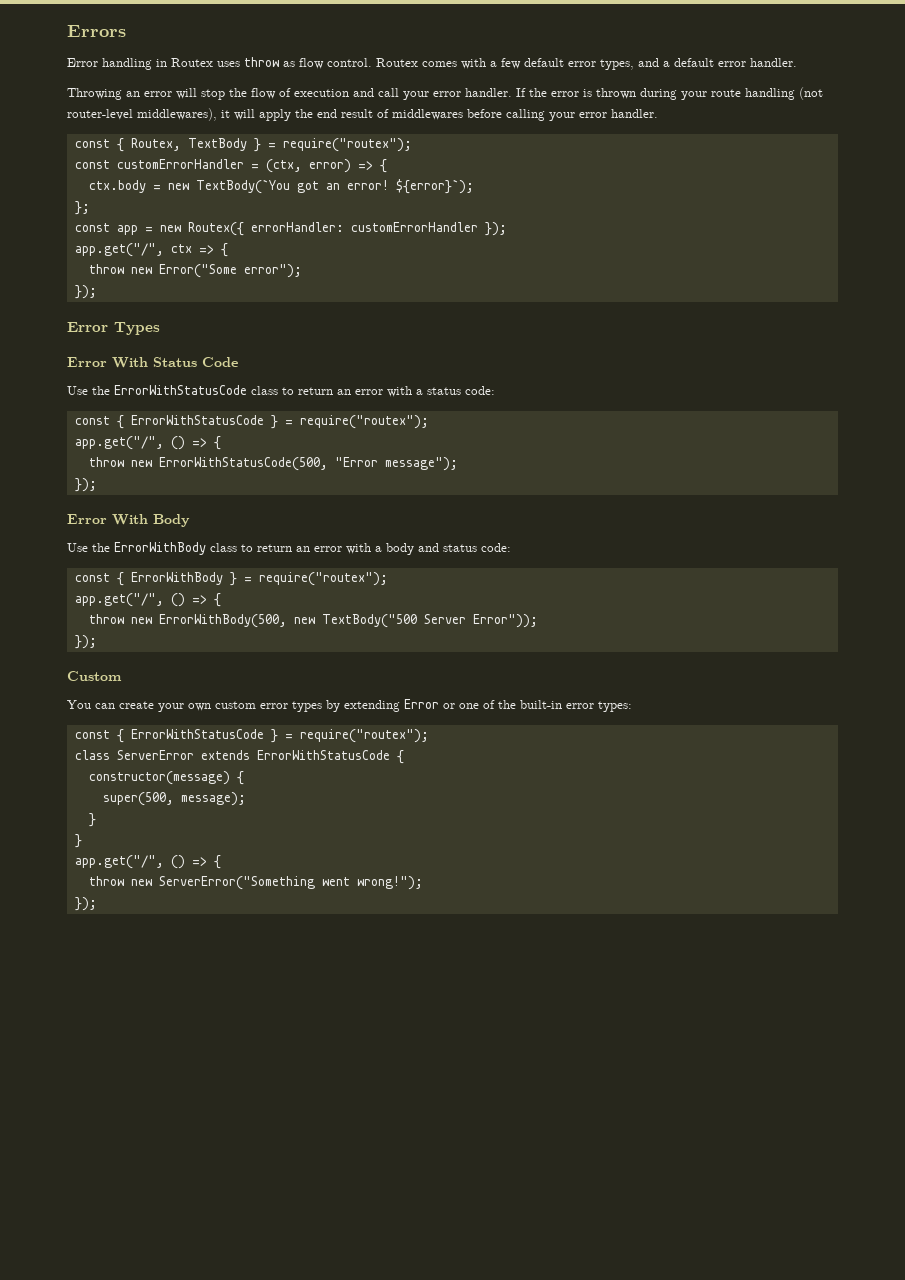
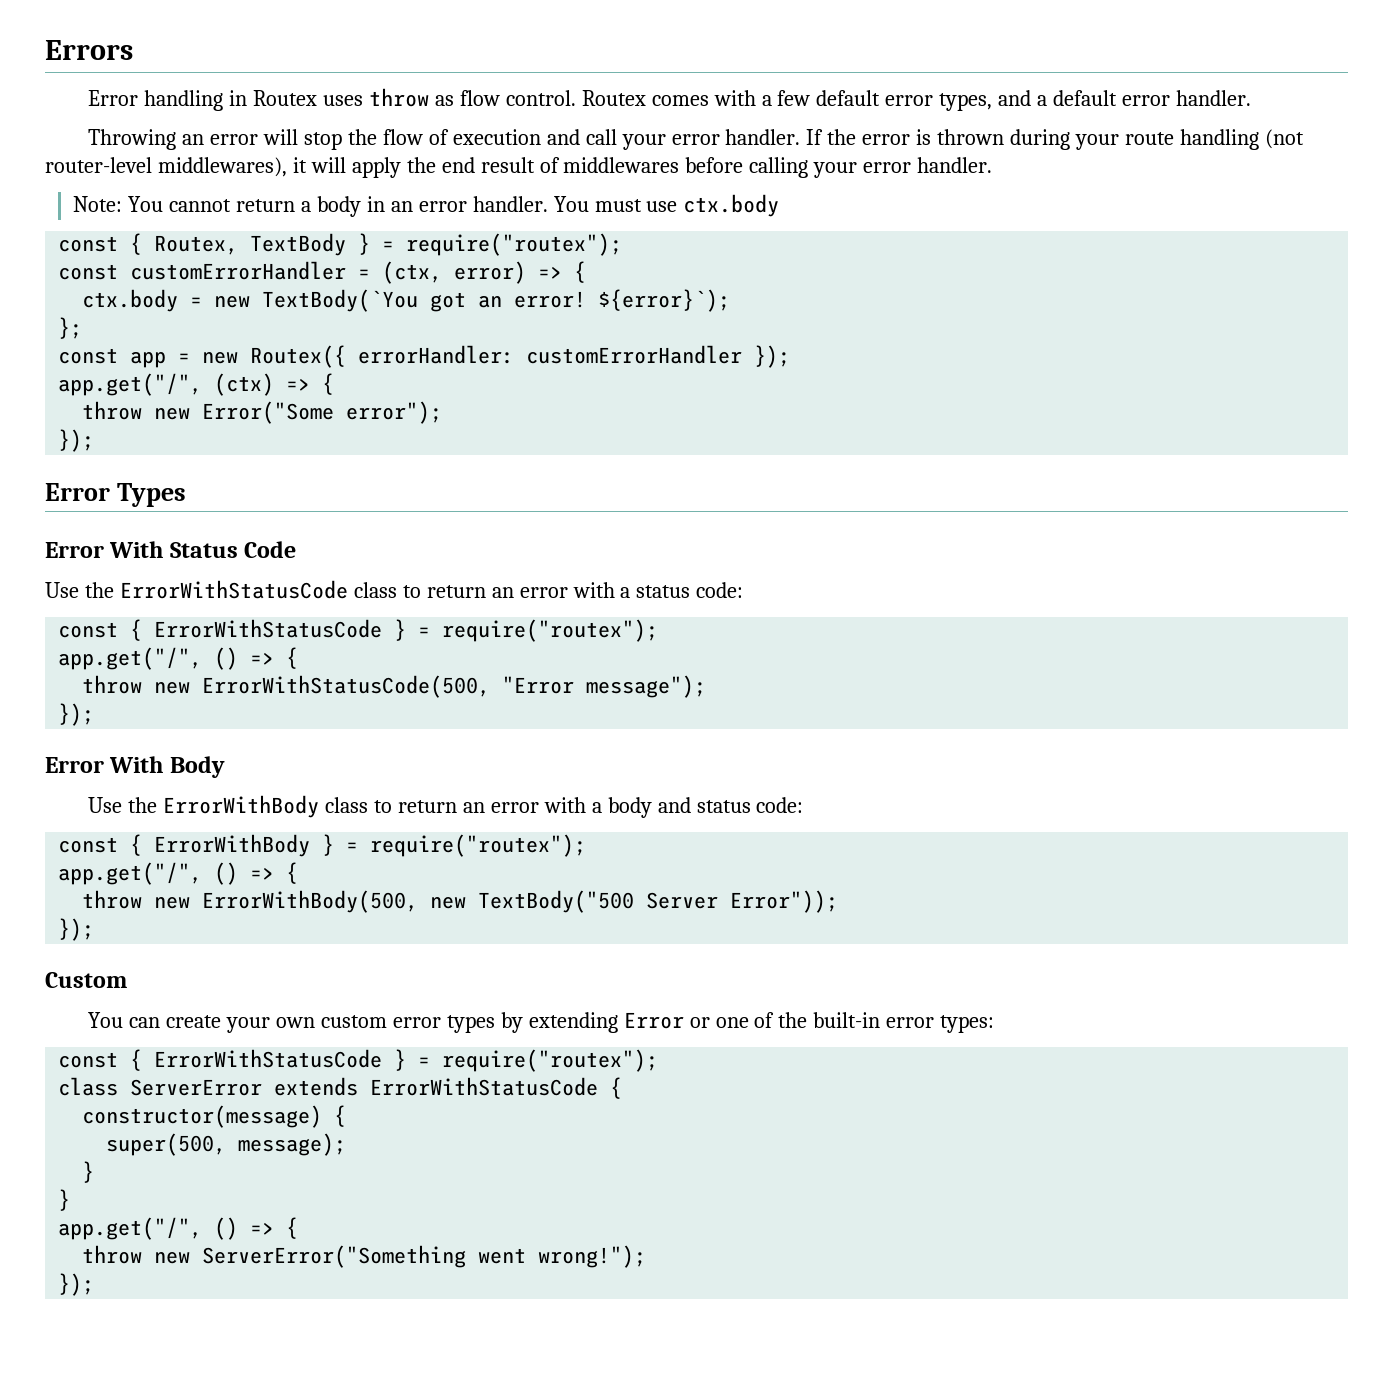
+ Note: You cannot return a body in an error handler. You must use ctx.body
- app.get("/", ctx => {
+ app.get("/", (ctx) => {

